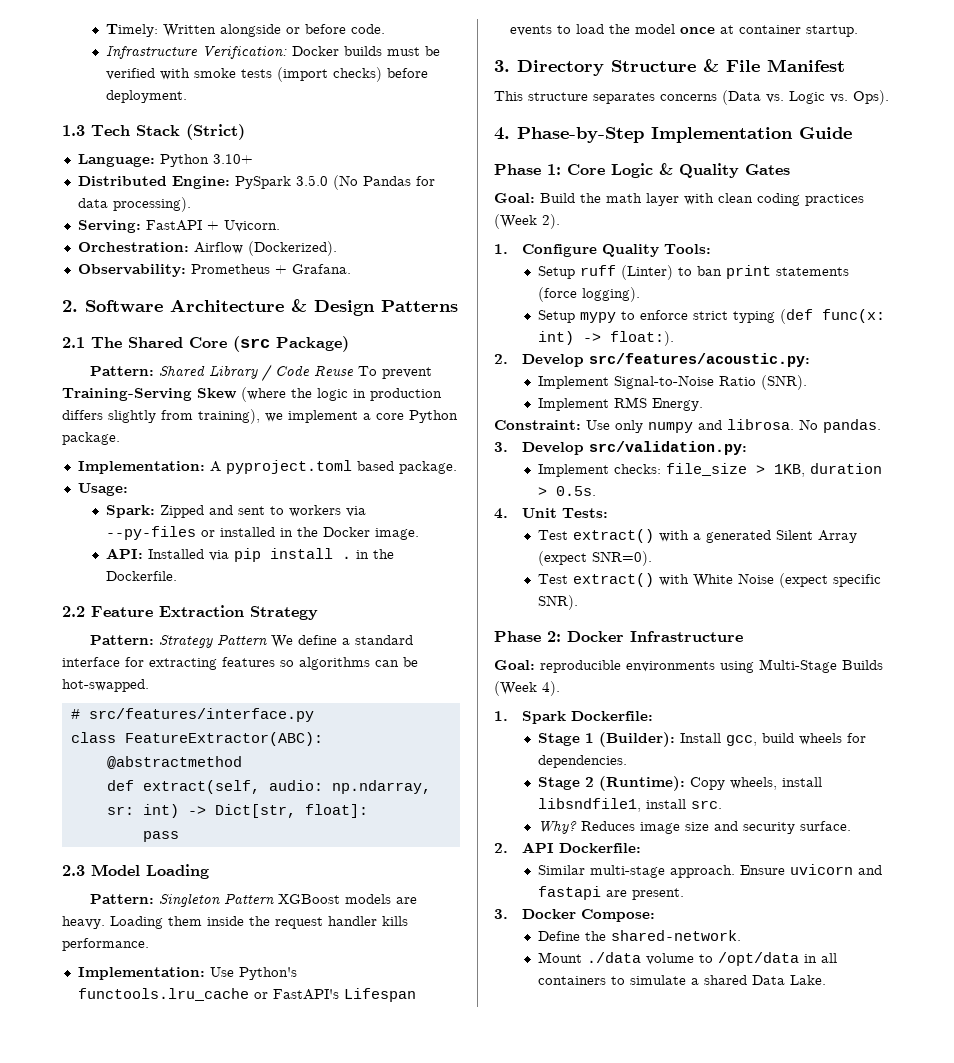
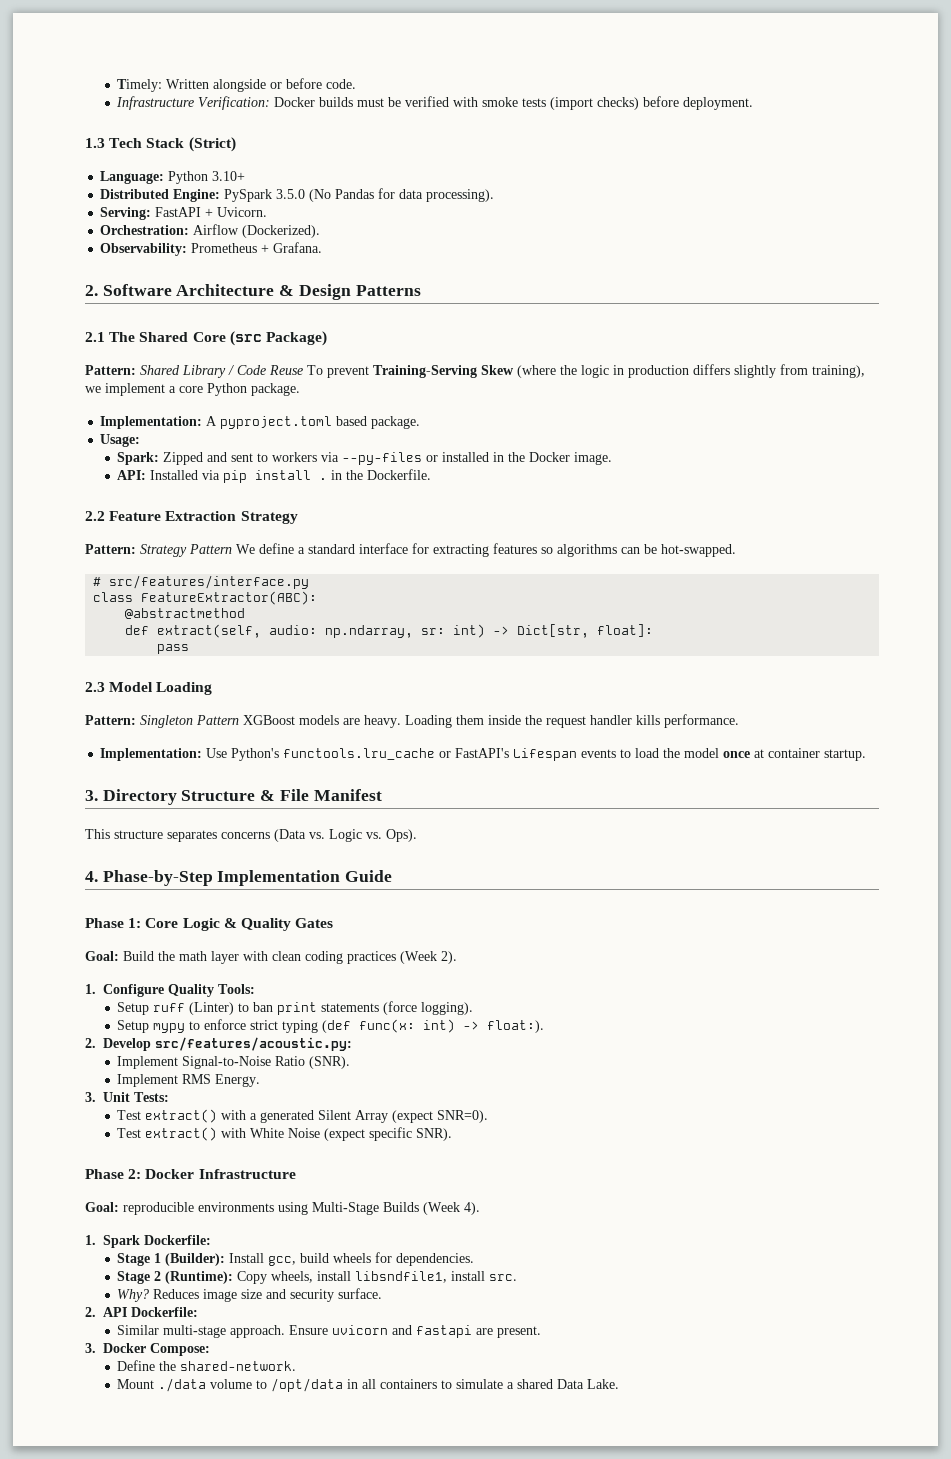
- Constraint: Use only numpy and librosa. No pandas.
- 3. Develop src/validation.py:
- Implement checks: file_size > 1KB, duration > 0.5s.
- 4. Unit Tests:
+ 3. Unit Tests:

